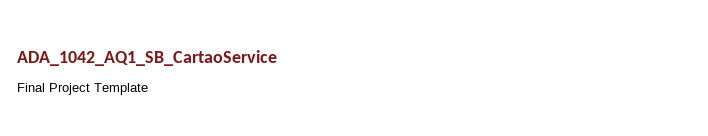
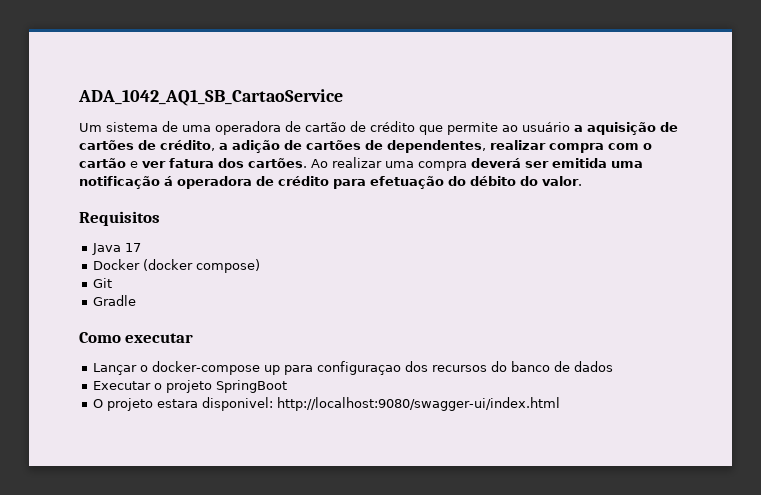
- Final Project Template
+ Um sistema de uma operadora de cartão de crédito que permite ao usuário a aquisição de cartões de crédito, a adição de cartões de dependentes, realizar compra com o cartão e ver fatura dos cartões. Ao realizar uma compra deverá ser emitida uma notificação á operadora de crédito para efetuação do débito do valor.
+ Requisitos
+ Java 17
+ Docker (docker compose)
+ Git
+ Gradle
+ Como executar
+ Lançar o docker-compose up para configuraçao dos recursos do banco de dados
+ Executar o projeto SpringBoot
+ O projeto estara disponivel: http://localhost:9080/swagger-ui/index.html

